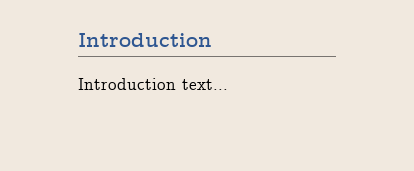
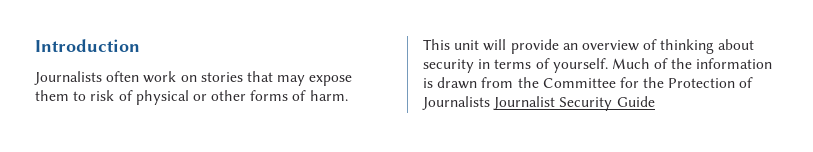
- Introduction text...
+ Journalists often work on stories that may expose them to risk of physical or other forms of harm.
+ This unit will provide an overview of thinking about security in terms of yourself. Much of the information is drawn from the Committee for the Protection of Journalists Journalist Security Guide

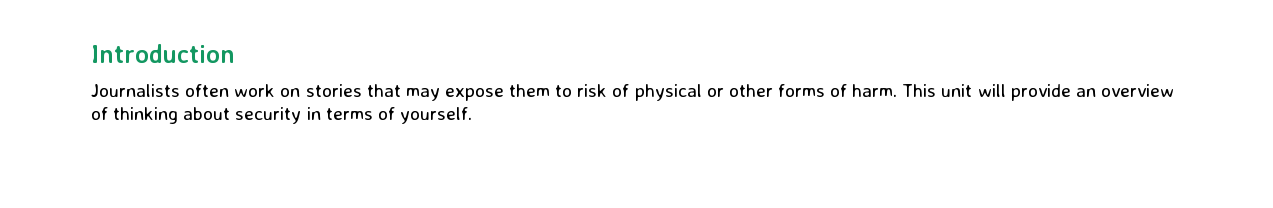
- Journalists often work on stories that may expose them to risk of physical or other forms of harm.
- This unit will provide an overview of thinking about security in terms of yourself. Much of the information is drawn from the Committee for the Protection of Journalists Journalist Security Guide
+ Journalists often work on stories that may expose them to risk of physical or other forms of harm. This unit will provide an overview of thinking about security in terms of yourself.

